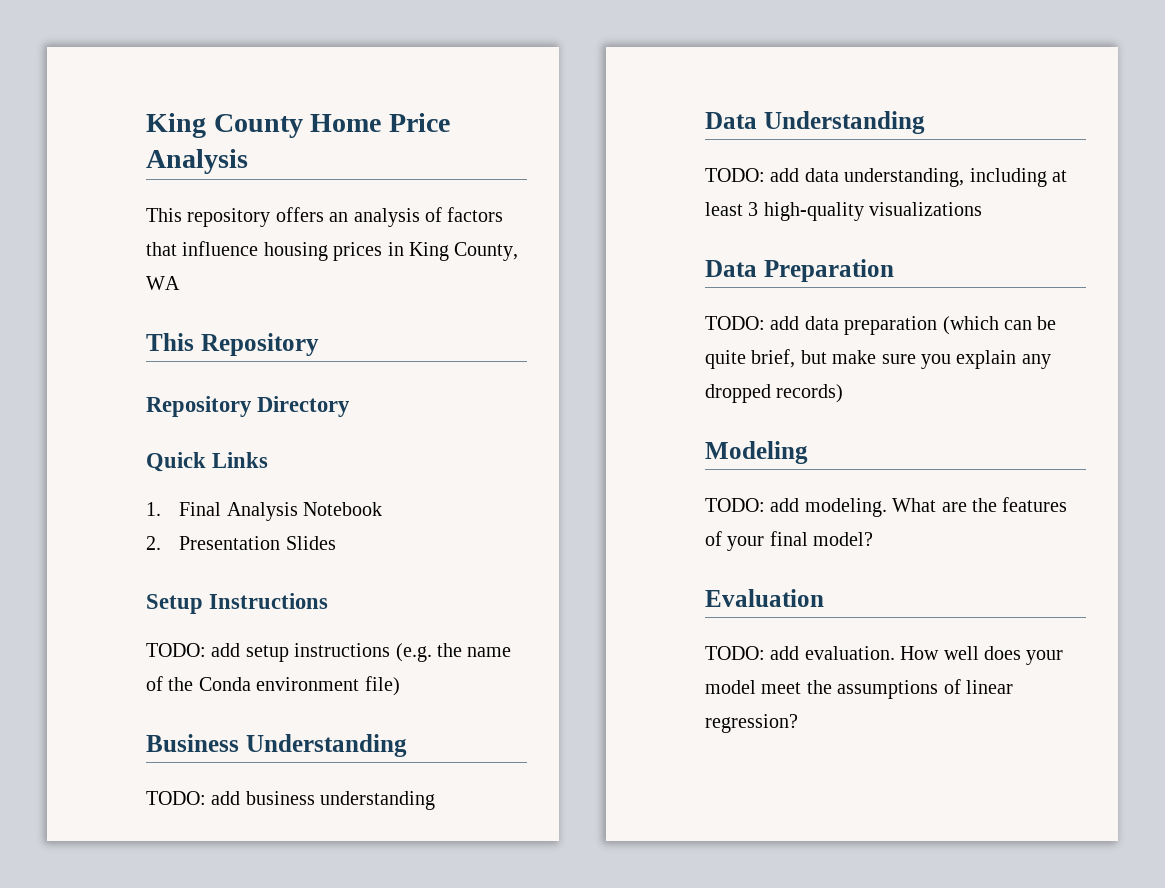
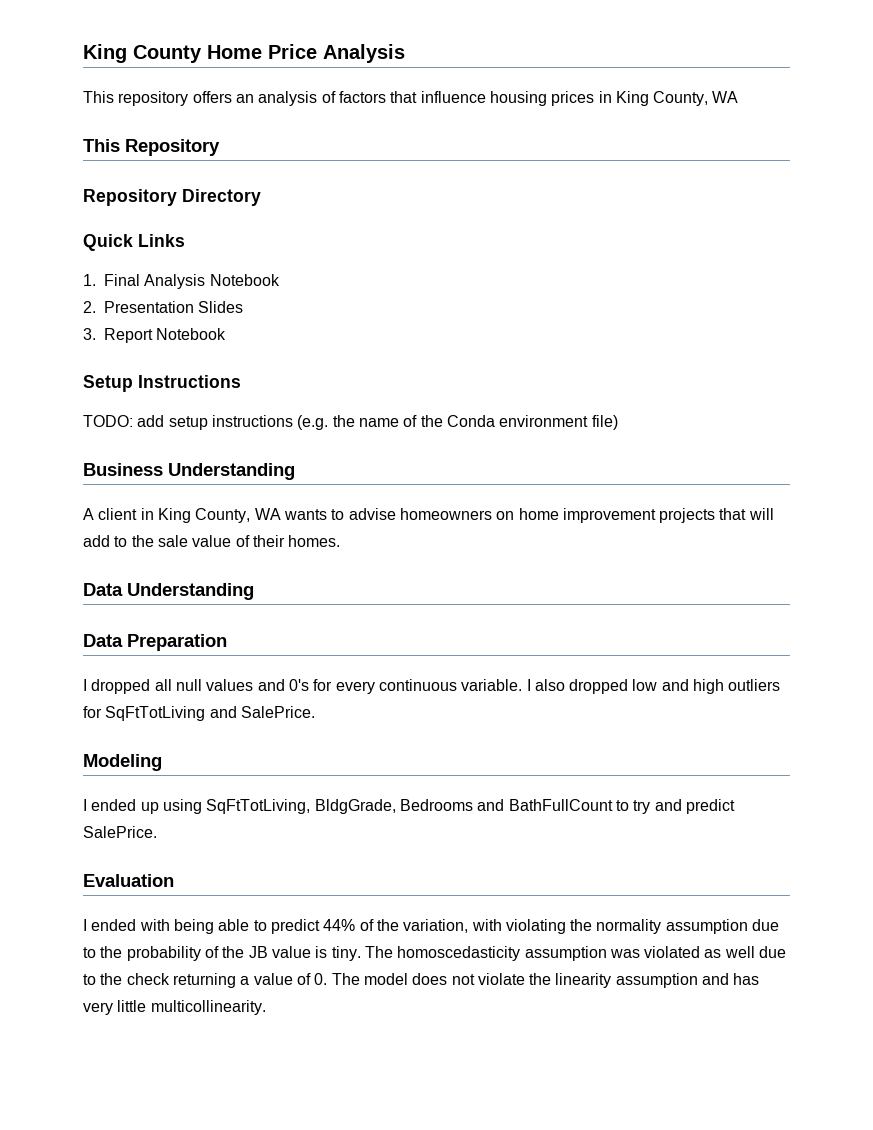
+ 3. Report Notebook
- TODO: add business understanding
+ A client in King County, WA wants to advise homeowners on home improvement projects that will add to the sale value of their homes.
  Data Understanding
- TODO: add data understanding, including at least 3 high-quality visualizations
  Data Preparation
- TODO: add data preparation (which can be quite brief, but make sure you explain any dropped records)
+ I dropped all null values and 0's for every continuous variable. I also dropped low and high outliers for SqFtTotLiving and SalePrice.
  Modeling
- TODO: add modeling. What are the features of your final model?
+ I ended up using SqFtTotLiving, BldgGrade, Bedrooms and BathFullCount to try and predict SalePrice.
  Evaluation
- TODO: add evaluation. How well does your model meet the assumptions of linear regression?
+ I ended with being able to predict 44% of the variation, with violating the normality assumption due to the probability of the JB value is tiny. The homoscedasticity assumption was violated as well due to the check returning a value of 0. The model does not violate the linearity assumption and has very little multicollinearity.

